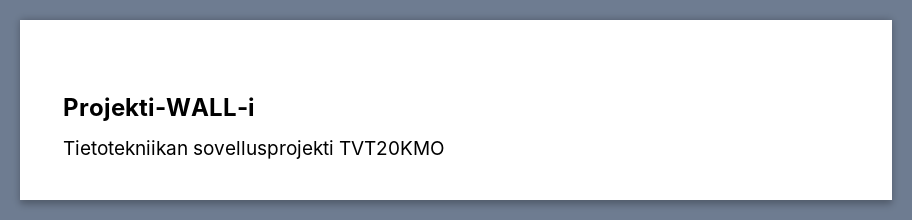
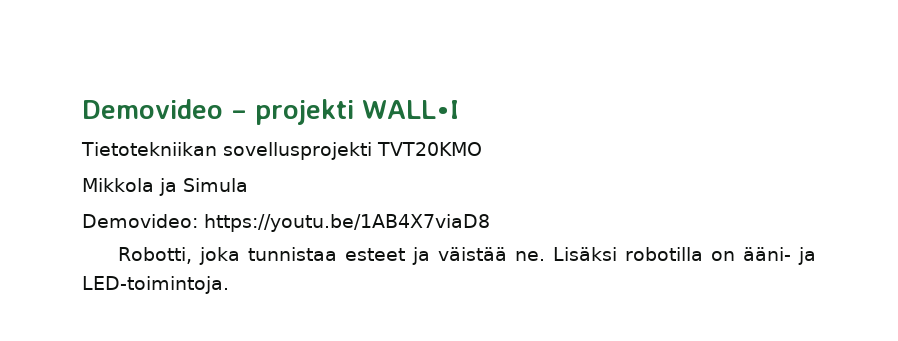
- Projekti-WALL-i
+ Demovideo – projekti WALL•I
+ Mikkola ja Simula
+ Demovideo: https://youtu.be/1AB4X7viaD8
+ Robotti, joka tunnistaa esteet ja väistää ne. Lisäksi robotilla on ääni- ja LED-toimintoja.

